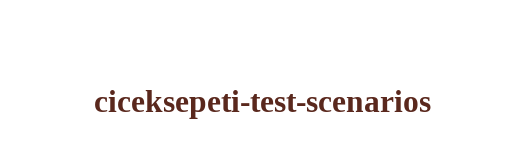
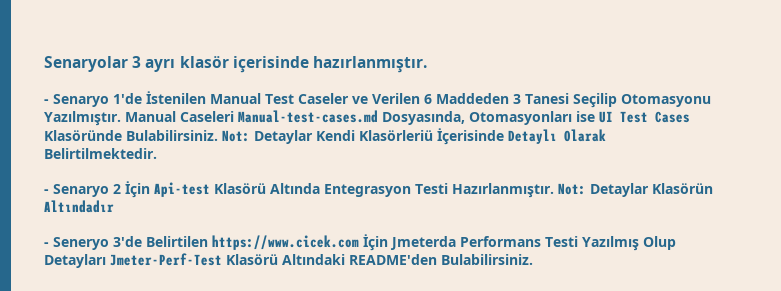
- ciceksepeti-test-scenarios
+ Senaryolar 3 ayrı klasör içerisinde hazırlanmıştır.
+ - Senaryo 1'de İstenilen Manual Test Caseler ve Verilen 6 Maddeden 3 Tanesi Seçilip Otomasyonu Yazılmıştır. Manual Caseleri Manual-test-cases.md Dosyasında, Otomasyonları ise UI Test Cases Klasöründe Bulabilirsiniz. Not: Detaylar Kendi Klasörleriü İçerisinde Detaylı Olarak Belirtilmektedir.
+ - Senaryo 2 İçin Api-test Klasörü Altında Entegrasyon Testi Hazırlanmıştır. Not: Detaylar Klasörün Altındadır
+ - Seneryo 3'de Belirtilen https://www.cicek.com İçin Jmeterda Performans Testi Yazılmış Olup Detayları Jmeter-Perf-Test Klasörü Altındaki README'den Bulabilirsiniz.

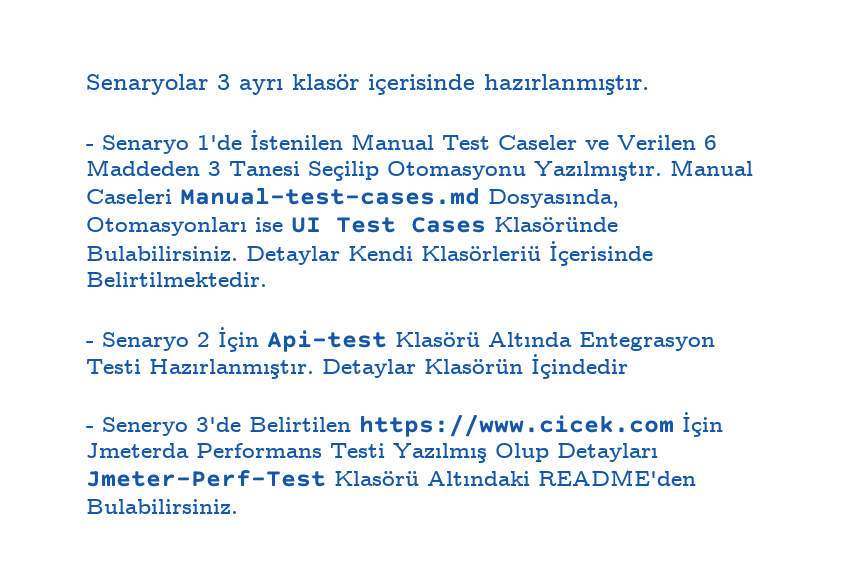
- Not: Detaylar Kendi Klasörleriü İçerisinde Detaylı Olarak Belirtilmektedir.
+ Detaylar Kendi Klasörleriü İçerisinde Belirtilmektedir.
- Not: Detaylar Klasörün Altındadır
+ Detaylar Klasörün İçindedir

